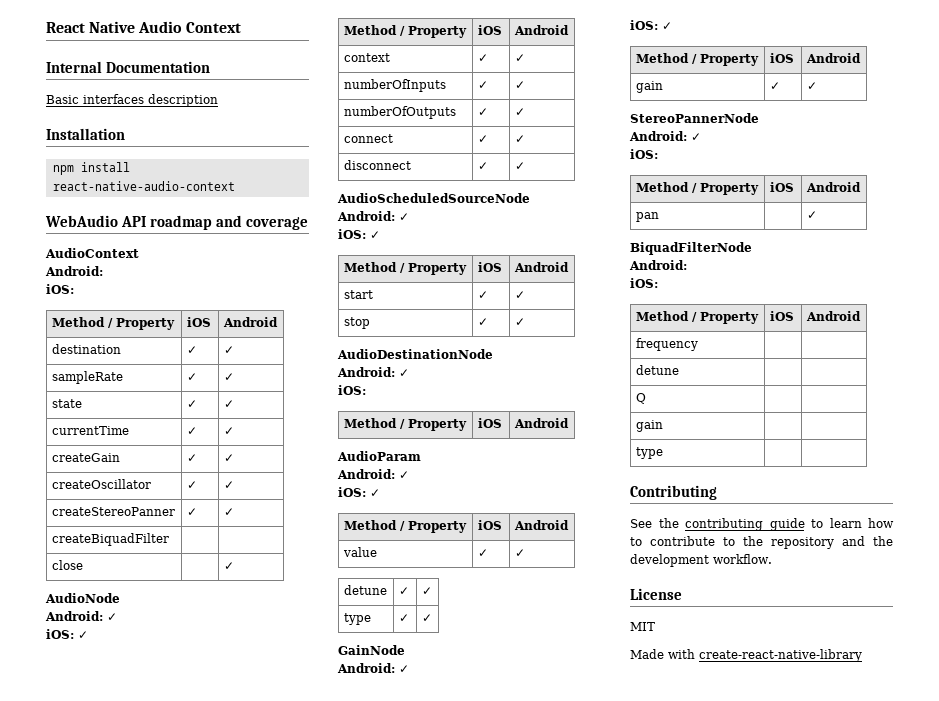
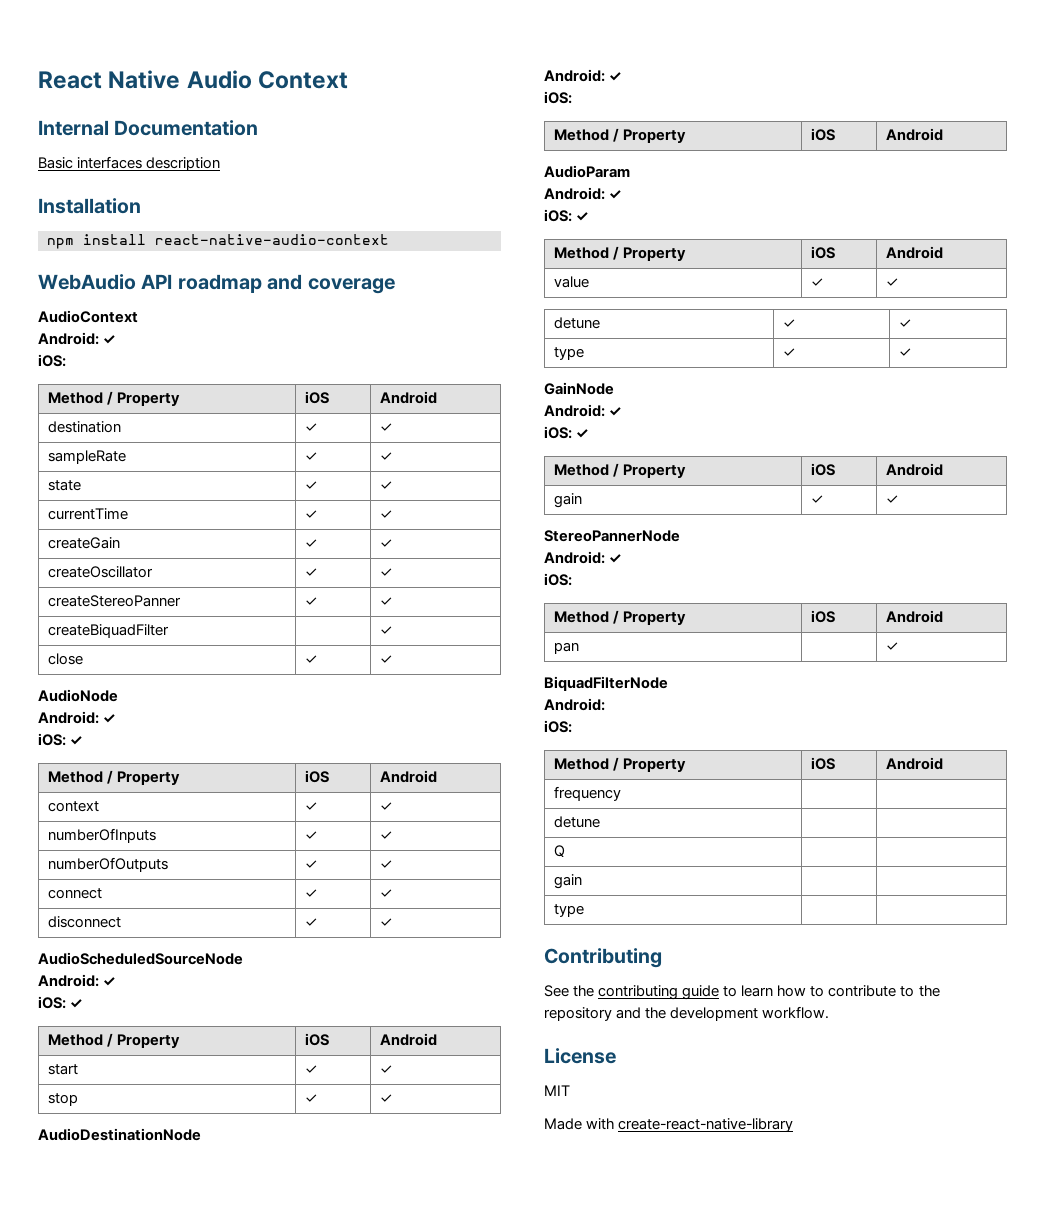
  AudioContext
- Android:
+ Android: ✓
- createBiquadFilter | |
+ createBiquadFilter | | ✓
- close | | ✓
+ close | ✓ | ✓

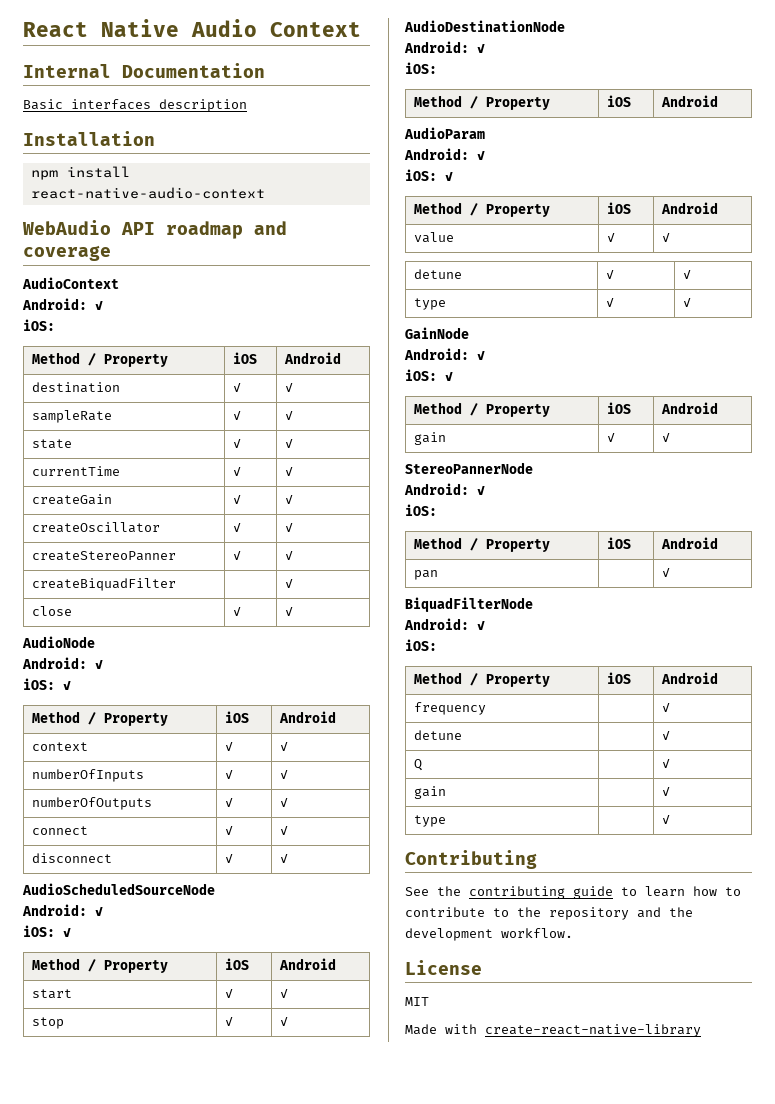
  BiquadFilterNode
- Android:
+ Android: ✓
- frequency | |
+ frequency | | ✓
- detune | |
+ detune | | ✓
- Q | |
+ Q | | ✓
- gain | |
+ gain | | ✓
- type | |
+ type | | ✓

